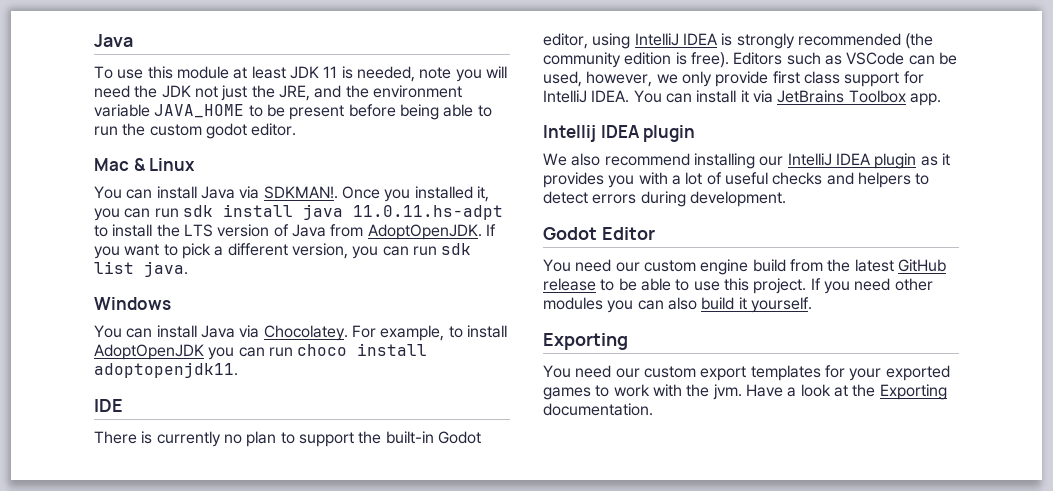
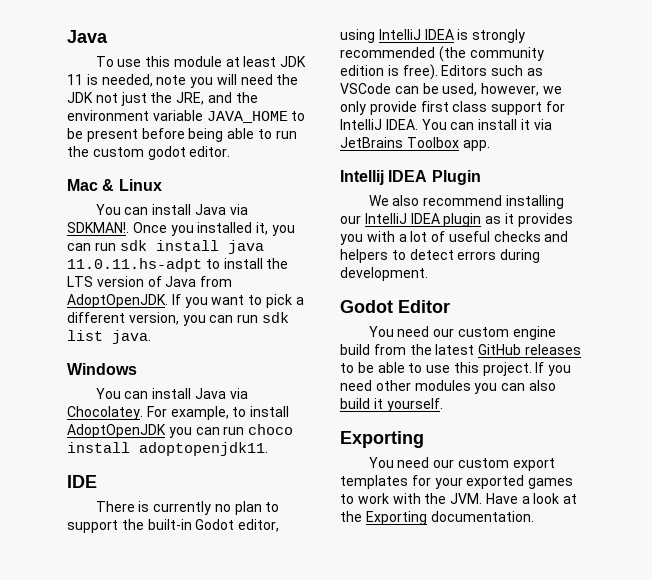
- Intellij IDEA plugin
+ Intellij IDEA Plugin
- You need our custom engine build from the latest GitHub release to be able to use this project.
+ You need our custom engine build from the latest GitHub releases to be able to use this project.
- You need our custom export templates for your exported games to work with the jvm. Have a look at the Exporting documentation.
+ You need our custom export templates for your exported games to work with the JVM. Have a look at the Exporting documentation.

